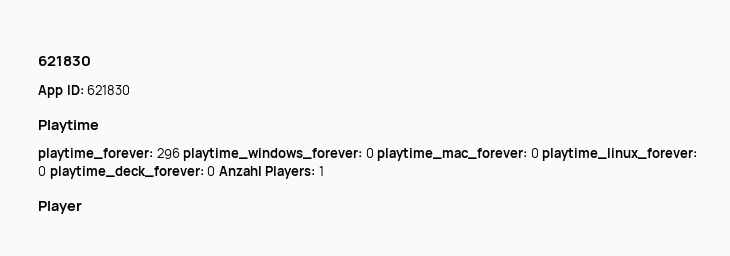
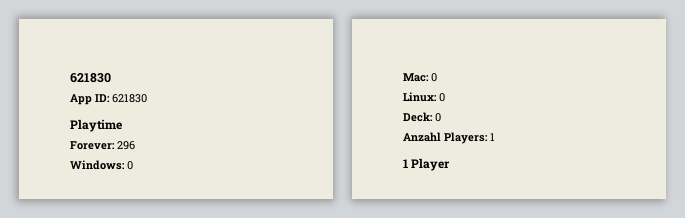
- playtime_forever: 296 playtime_windows_forever: 0 playtime_mac_forever: 0 playtime_linux_forever: 0 playtime_deck_forever: 0 Anzahl Players: 1
+ Forever: 296
+ Windows: 0
+ Mac: 0
+ Linux: 0
+ Deck: 0
+ Anzahl Players: 1
- Player
+ 1 Player

